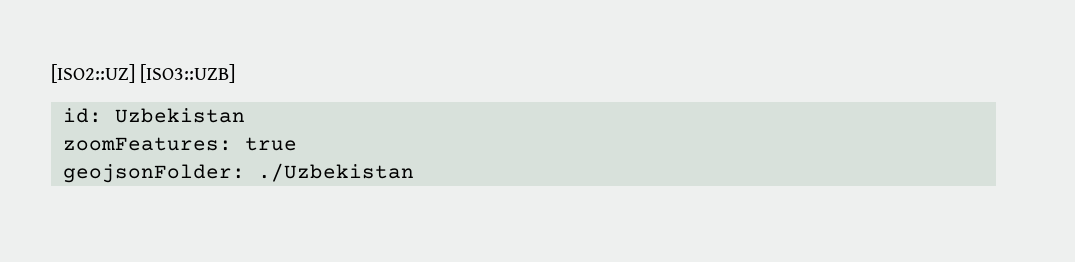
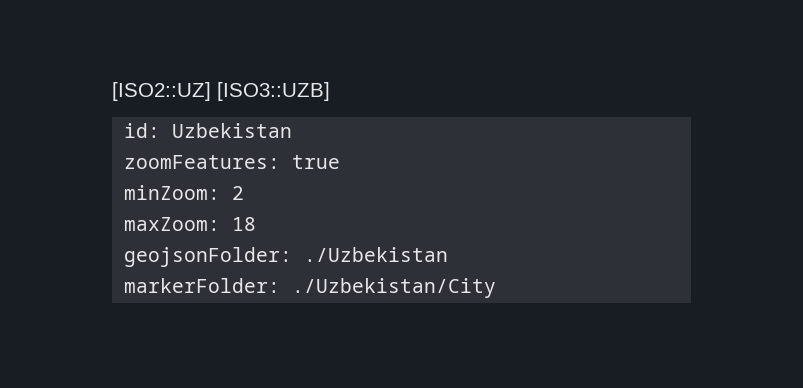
+ minZoom: 2
+ maxZoom: 18
+ markerFolder: ./Uzbekistan/City

